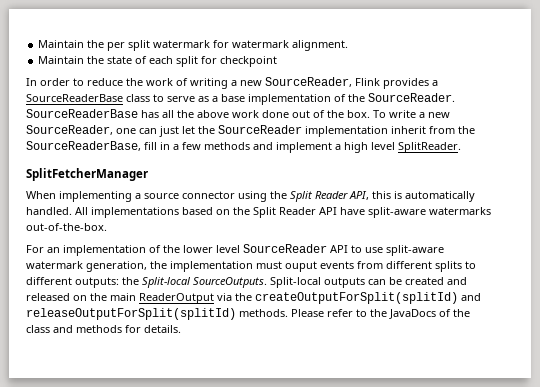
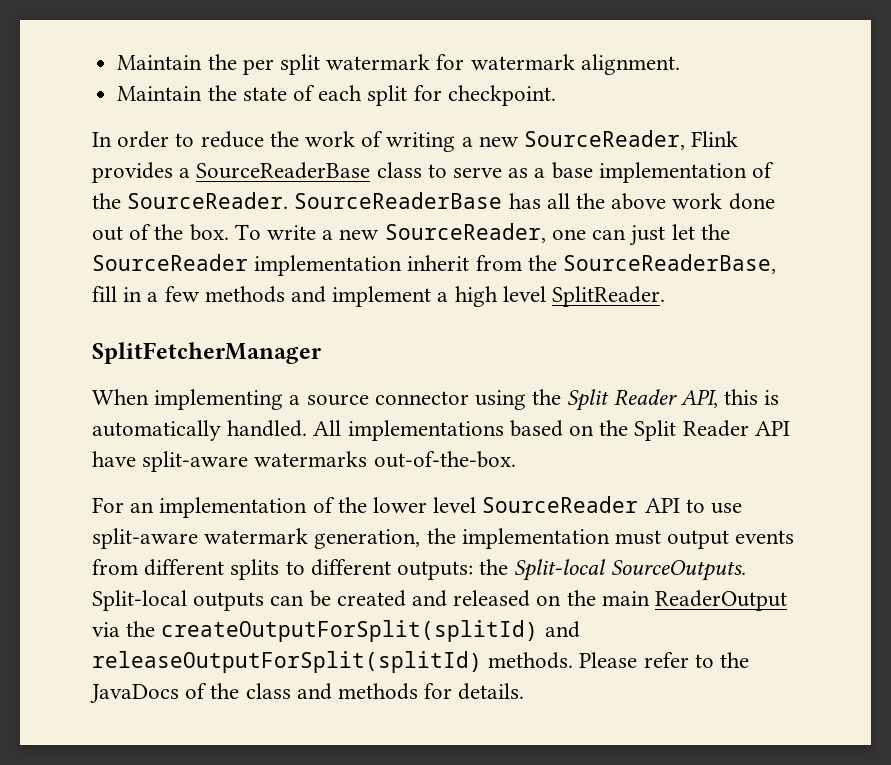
- Maintain the state of each split for checkpoint
+ Maintain the state of each split for checkpoint.
- For an implementation of the lower level SourceReader API to use split-aware watermark generation, the implementation must ouput events from different splits to different outputs: the Split-local SourceOutputs.
+ For an implementation of the lower level SourceReader API to use split-aware watermark generation, the implementation must output events from different splits to different outputs: the Split-local SourceOutputs.

